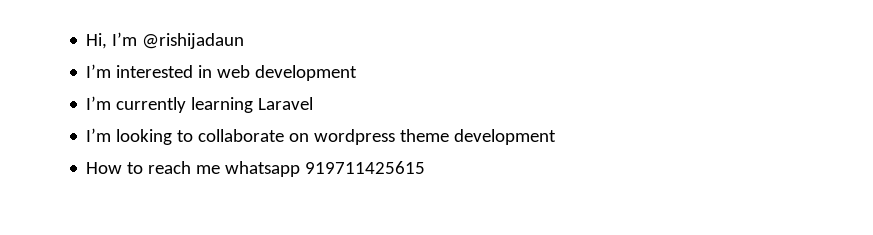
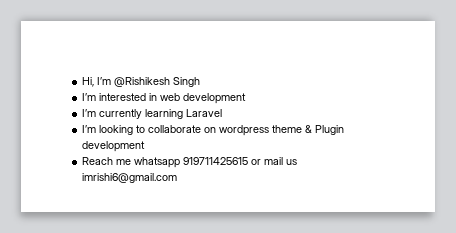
- Hi, I’m @rishijadaun
+ Hi, I’m @Rishikesh Singh
- I’m looking to collaborate on wordpress theme development
- How to reach me whatsapp 919711425615
+ I’m looking to collaborate on wordpress theme & Plugin development
+ Reach me whatsapp 919711425615 or mail us imrishi6@gmail.com

